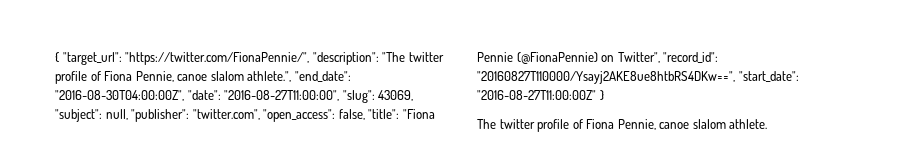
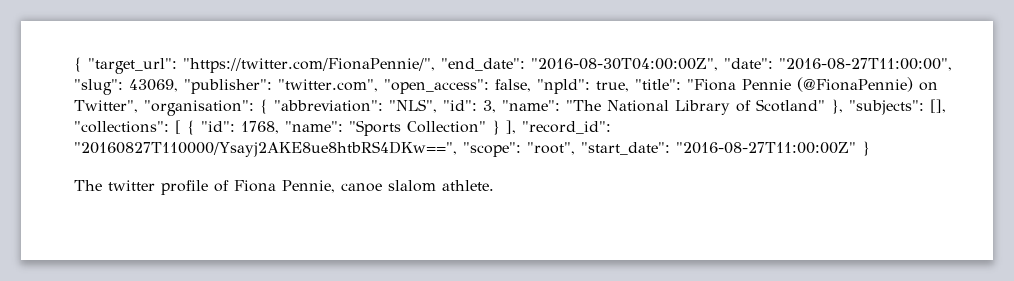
- { "target_url": "https://twitter.com/FionaPennie/", "description": "The twitter profile of Fiona Pennie, canoe slalom athlete.", "end_date": "2016-08-30T04:00:00Z", "date": "2016-08-27T11:00:00", "slug": 43069, "subject": null, "publisher": "twitter.com", "open_access": false, "title": "Fiona Pennie (@FionaPennie) on Twitter", "record_id": "20160827T110000/Ysayj2AKE8ue8htbRS4DKw==", "start_date": "2016-08-27T11:00:00Z" }
+ { "target_url": "https://twitter.com/FionaPennie/", "end_date": "2016-08-30T04:00:00Z", "date": "2016-08-27T11:00:00", "slug": 43069, "publisher": "twitter.com", "open_access": false, "npld": true, "title": "Fiona Pennie (@FionaPennie) on Twitter", "organisation": { "abbreviation": "NLS", "id": 3, "name": "The National Library of Scotland" }, "subjects": [], "collections": [ { "id": 1768, "name": "Sports Collection" } ], "record_id": "20160827T110000/Ysayj2AKE8ue8htbRS4DKw==", "scope": "root", "start_date": "2016-08-27T11:00:00Z" }

